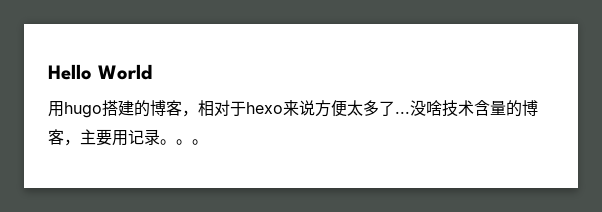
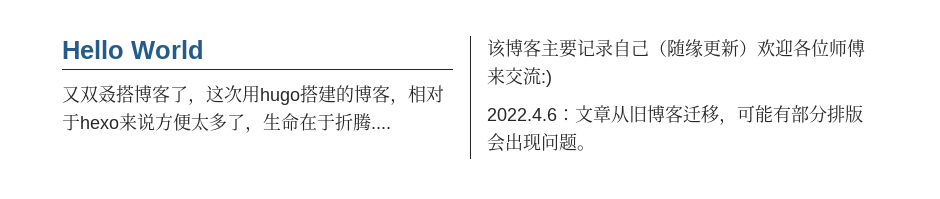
- 用hugo搭建的博客，相对于hexo来说方便太多了...没啥技术含量的博客，主要用记录。。。
+ 又双叒搭博客了，这次用hugo搭建的博客，相对于hexo来说方便太多了，生命在于折腾....
+ 该博客主要记录自己（随缘更新）欢迎各位师傅来交流:)
+ 2022.4.6：文章从旧博客迁移，可能有部分排版会出现问题。

